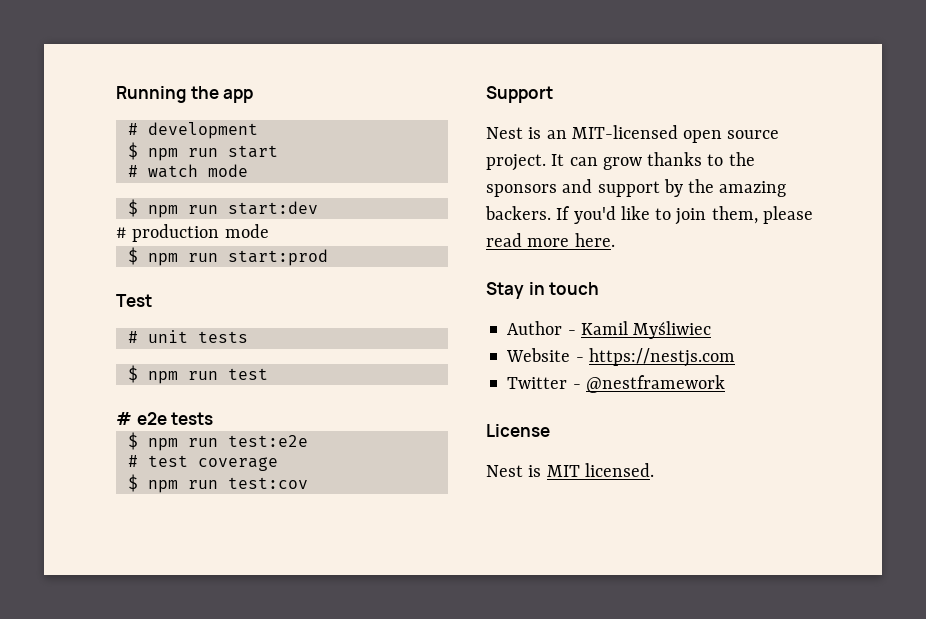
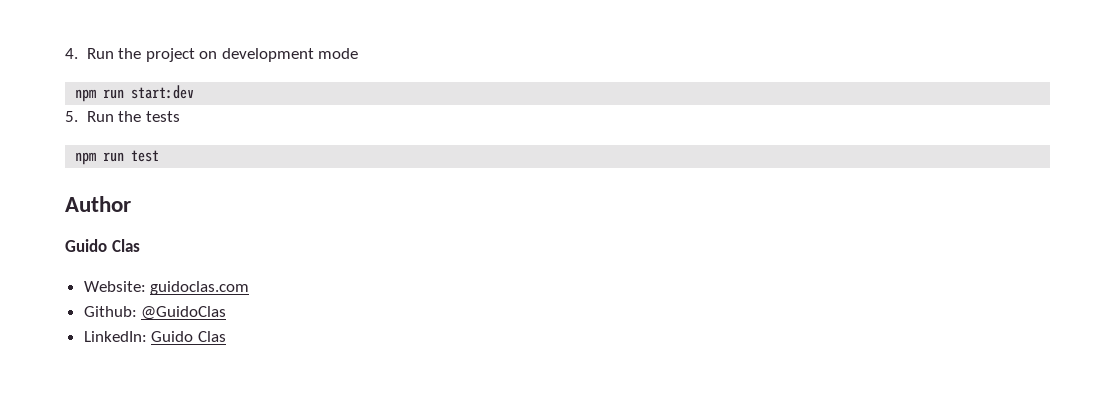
- Running the app
- # development
- $ npm run start
- # watch mode
- $ npm run start:dev
+ 4. Run the project on development mode
+ npm run start:dev
- # production mode
- $ npm run start:prod
- Test
- # unit tests
- $ npm run test
+ 5. Run the tests
+ npm run test
- # e2e tests
- $ npm run test:e2e
- # test coverage
- $ npm run test:cov
- Support
- Nest is an MIT-licensed open source project. It can grow thanks to the sponsors and support by the amazing backers. If you'd like to join them, please read more here.
- Stay in touch
- Author - Kamil Myśliwiec
- Website - https://nestjs.com
- Twitter - @nestframework
- License
- Nest is MIT licensed.
+ Author
+ Guido Clas
+ Website: guidoclas.com
+ Github: @GuidoClas
+ LinkedIn: Guido Clas

